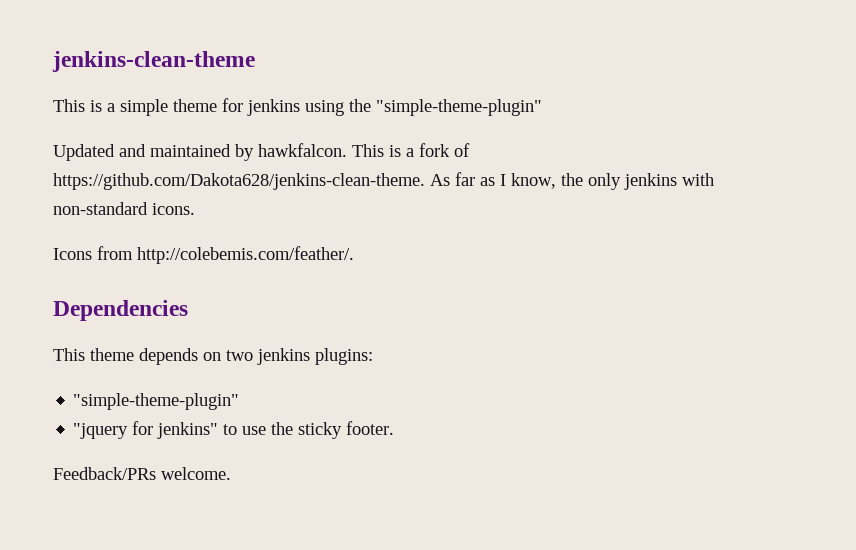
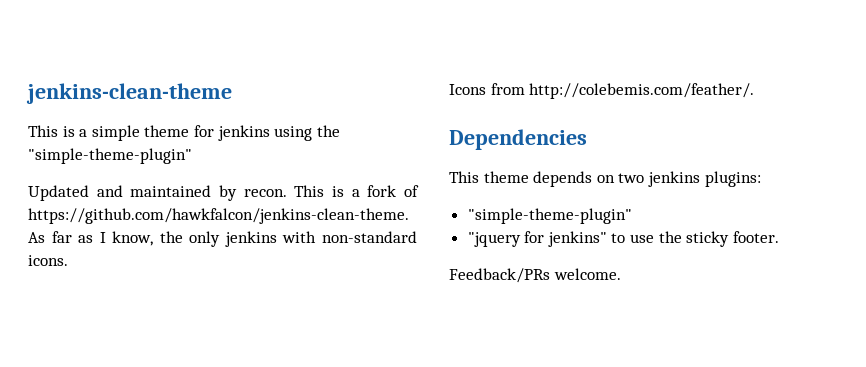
- Updated and maintained by hawkfalcon.
+ Updated and maintained by recon.
- This is a fork of https://github.com/Dakota628/jenkins-clean-theme. As far as I know, the only jenkins with non-standard icons.
+ This is a fork of https://github.com/hawkfalcon/jenkins-clean-theme. As far as I know, the only jenkins with non-standard icons.

